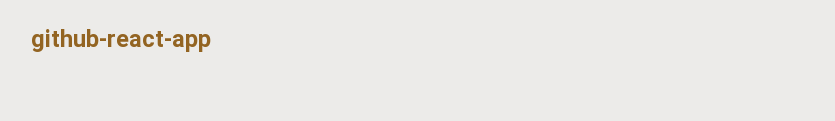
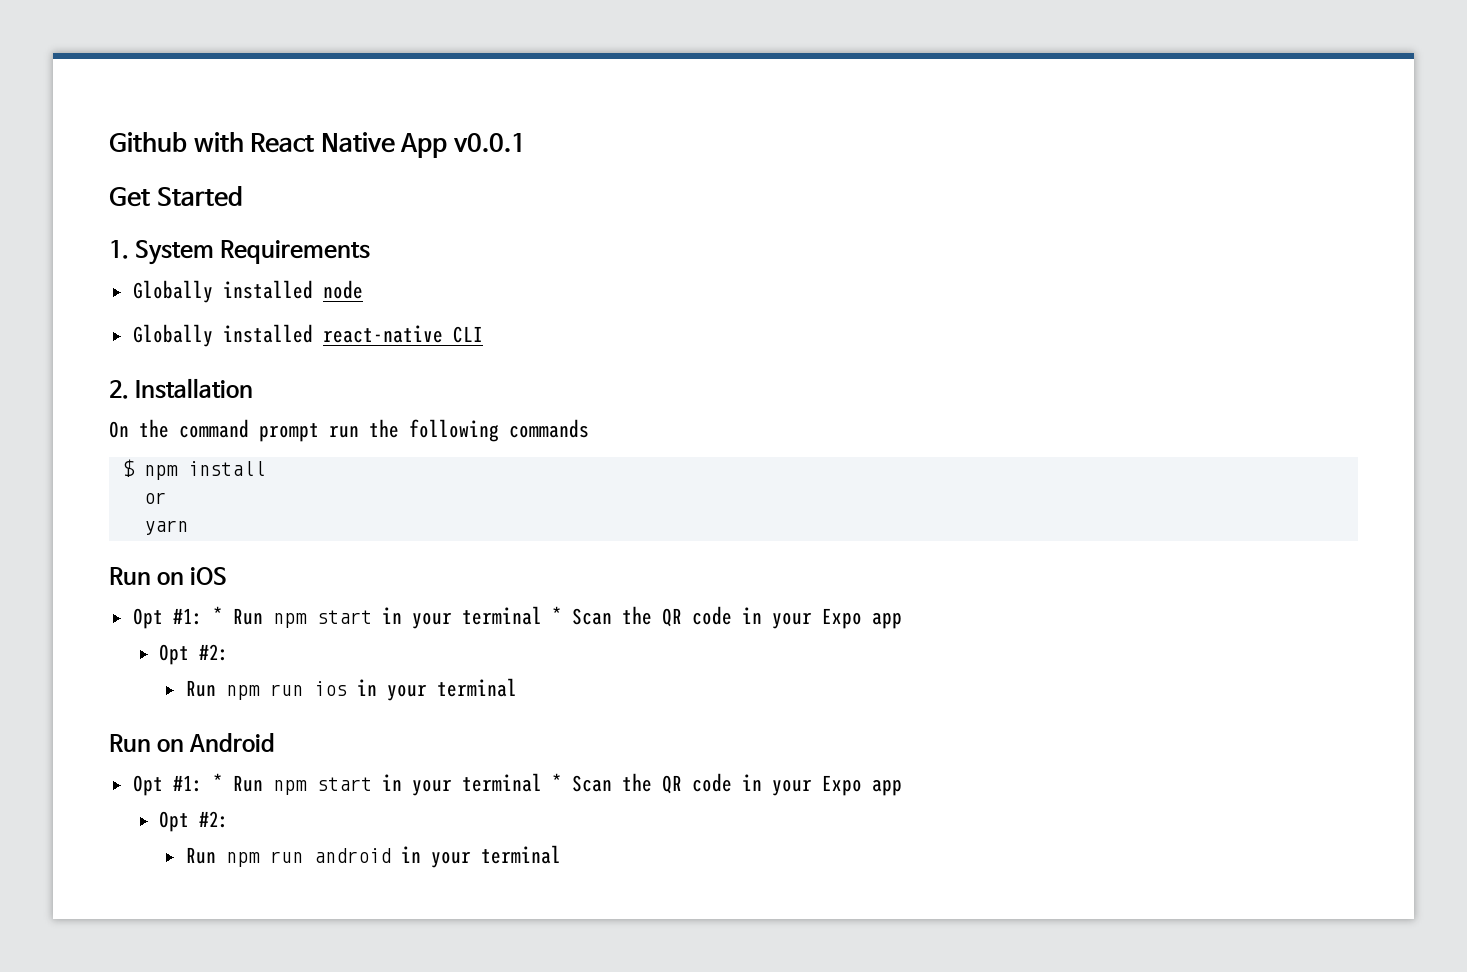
- github-react-app
+ Github with React Native App v0.0.1
+ Get Started
+ 1. System Requirements
+ Globally installed node
+ Globally installed react-native CLI
+ 2. Installation
+ On the command prompt run the following commands
+ $ npm install
+ or
+ yarn
+ Run on iOS
+ Opt #1: * Run npm start in your terminal * Scan the QR code in your Expo app
+ Opt #2:
+ Run npm run ios in your terminal
+ Run on Android
+ Opt #1: * Run npm start in your terminal * Scan the QR code in your Expo app
+ Opt #2:
+ Run npm run android in your terminal

